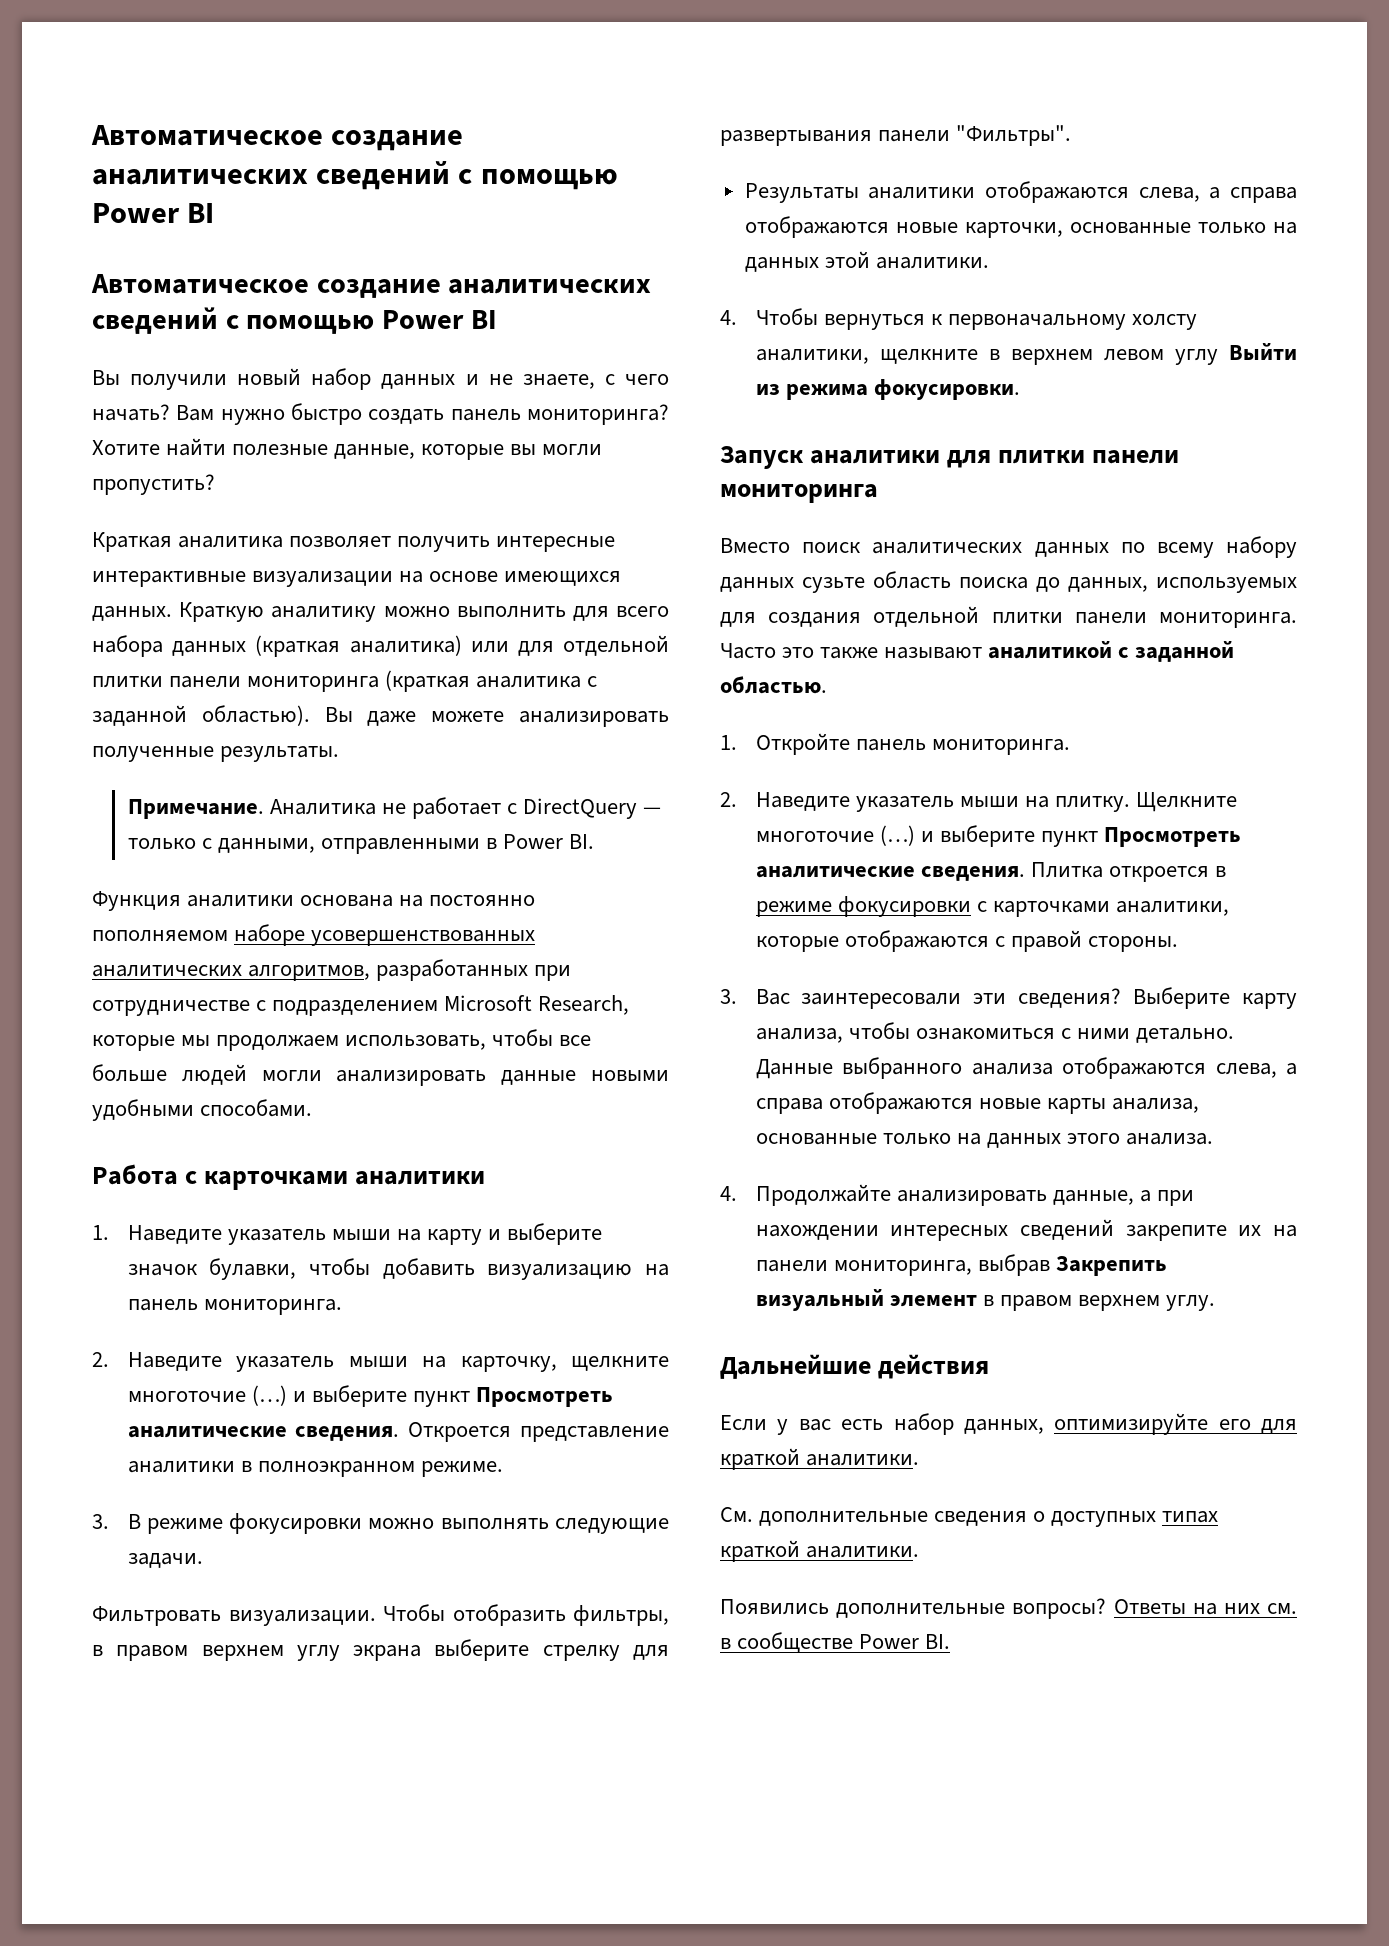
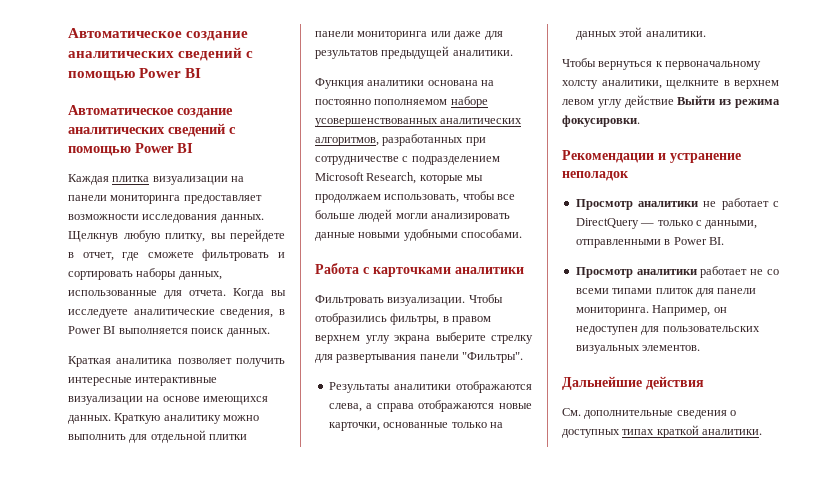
- Вы получили новый набор данных и не знаете, с чего начать? Вам нужно быстро создать панель мониторинга? Хотите найти полезные данные, которые вы могли пропустить?
+ Каждая плитка визуализации на панели мониторинга предоставляет возможности исследования данных. Щелкнув любую плитку, вы перейдете в отчет, где сможете фильтровать и сортировать наборы данных, использованные для отчета. Когда вы исследуете аналитические сведения, в Power BI выполняется поиск данных.
- Краткую аналитику можно выполнить для всего набора данных (краткая аналитика) или для отдельной плитки панели мониторинга (краткая аналитика с заданной областью). Вы даже можете анализировать полученные результаты.
- Примечание. Аналитика не работает с DirectQuery — только с данными, отправленными в Power BI.
+ Краткую аналитику можно выполнить для отдельной плитки панели мониторинга или даже для результатов предыдущей аналитики.
- 1. Наведите указатель мыши на карту и выберите значок булавки, чтобы добавить визуализацию на панель мониторинга.
- 2. Наведите указатель мыши на карточку, щелкните многоточие (…) и выберите пункт Просмотреть аналитические сведения. Откроется представление аналитики в полноэкранном режиме.
- 3. В режиме фокусировки можно выполнять следующие задачи.
- Чтобы отобразить фильтры, в правом верхнем углу экрана выберите стрелку для развертывания панели "Фильтры".
+ Чтобы отобразились фильтры, в правом верхнем углу экрана выберите стрелку для развертывания панели "Фильтры".
- 4. Чтобы вернуться к первоначальному холсту аналитики, щелкните в верхнем левом углу Выйти из режима фокусировки.
+ Чтобы вернуться к первоначальному холсту аналитики, щелкните в верхнем левом углу действие Выйти из режима фокусировки.
- Запуск аналитики для плитки панели мониторинга
- Вместо поиск аналитических данных по всему набору данных сузьте область поиска до данных, используемых для создания отдельной плитки панели мониторинга. Часто это также называют аналитикой с заданной областью.
- 1. Откройте панель мониторинга.
- 2. Наведите указатель мыши на плитку. Щелкните многоточие (…) и выберите пункт Просмотреть аналитические сведения. Плитка откроется в режиме фокусировки с карточками аналитики, которые отображаются с правой стороны.
- 3. Вас заинтересовали эти сведения? Выберите карту анализа, чтобы ознакомиться с ними детально. Данные выбранного анализа отображаются слева, а справа отображаются новые карты анализа, основанные только на данных этого анализа.
- 4. Продолжайте анализировать данные, а при нахождении интересных сведений закрепите их на панели мониторинга, выбрав Закрепить визуальный элемент в правом верхнем углу.
+ Рекомендации и устранение неполадок
+ Просмотр аналитики не работает с DirectQuery — только с данными, отправленными в Power BI.
+ Просмотр аналитики работает не со всеми типами плиток для панели мониторинга. Например, он недоступен для пользовательских визуальных элементов.
  Дальнейшие действия
- Если у вас есть набор данных, оптимизируйте его для краткой аналитики.
- Появились дополнительные вопросы? Ответы на них см. в сообществе Power BI.

